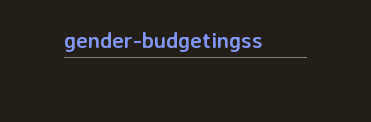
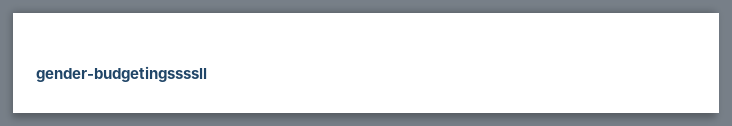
- gender-budgetingss
+ gender-budgetingssssll

